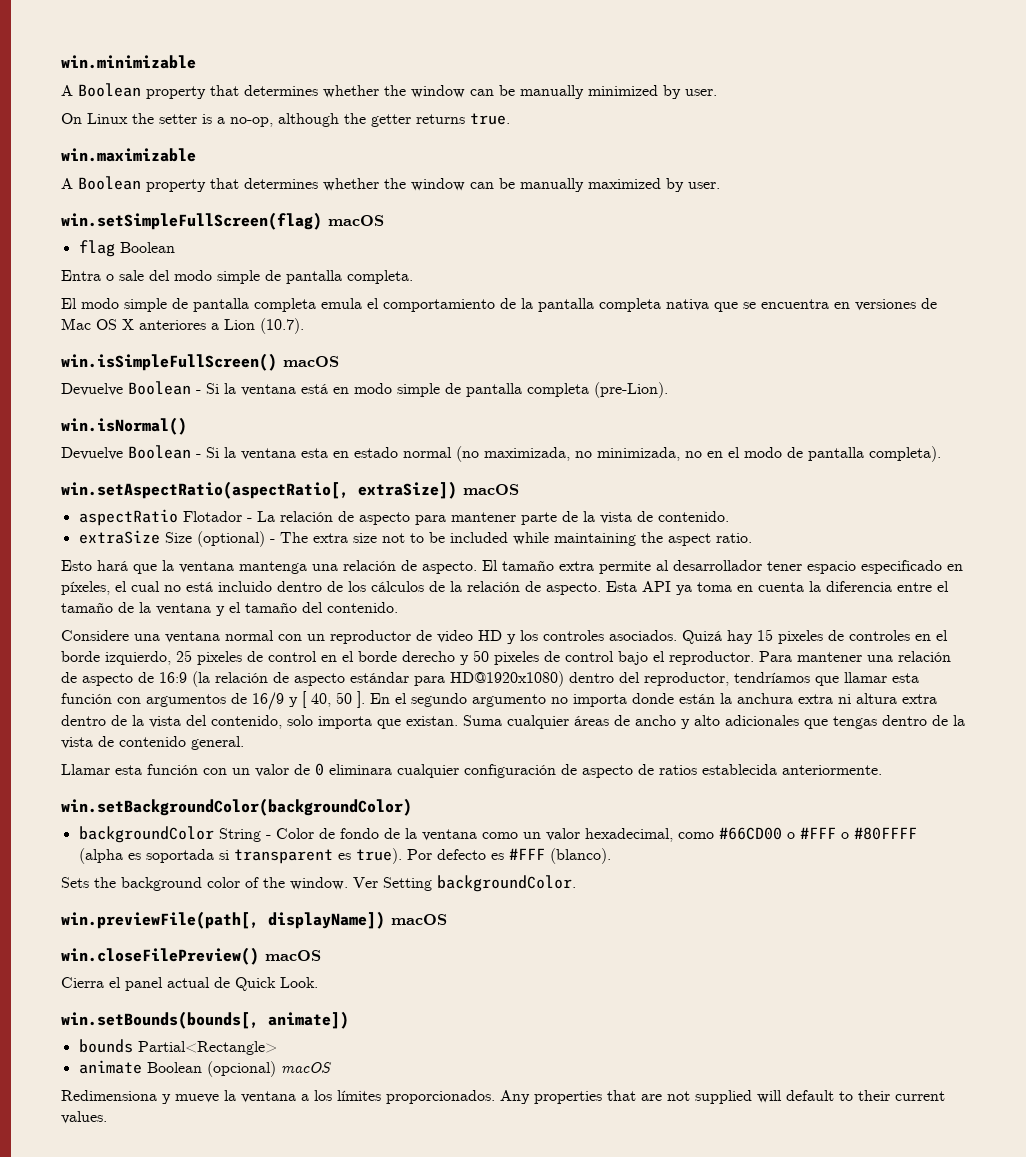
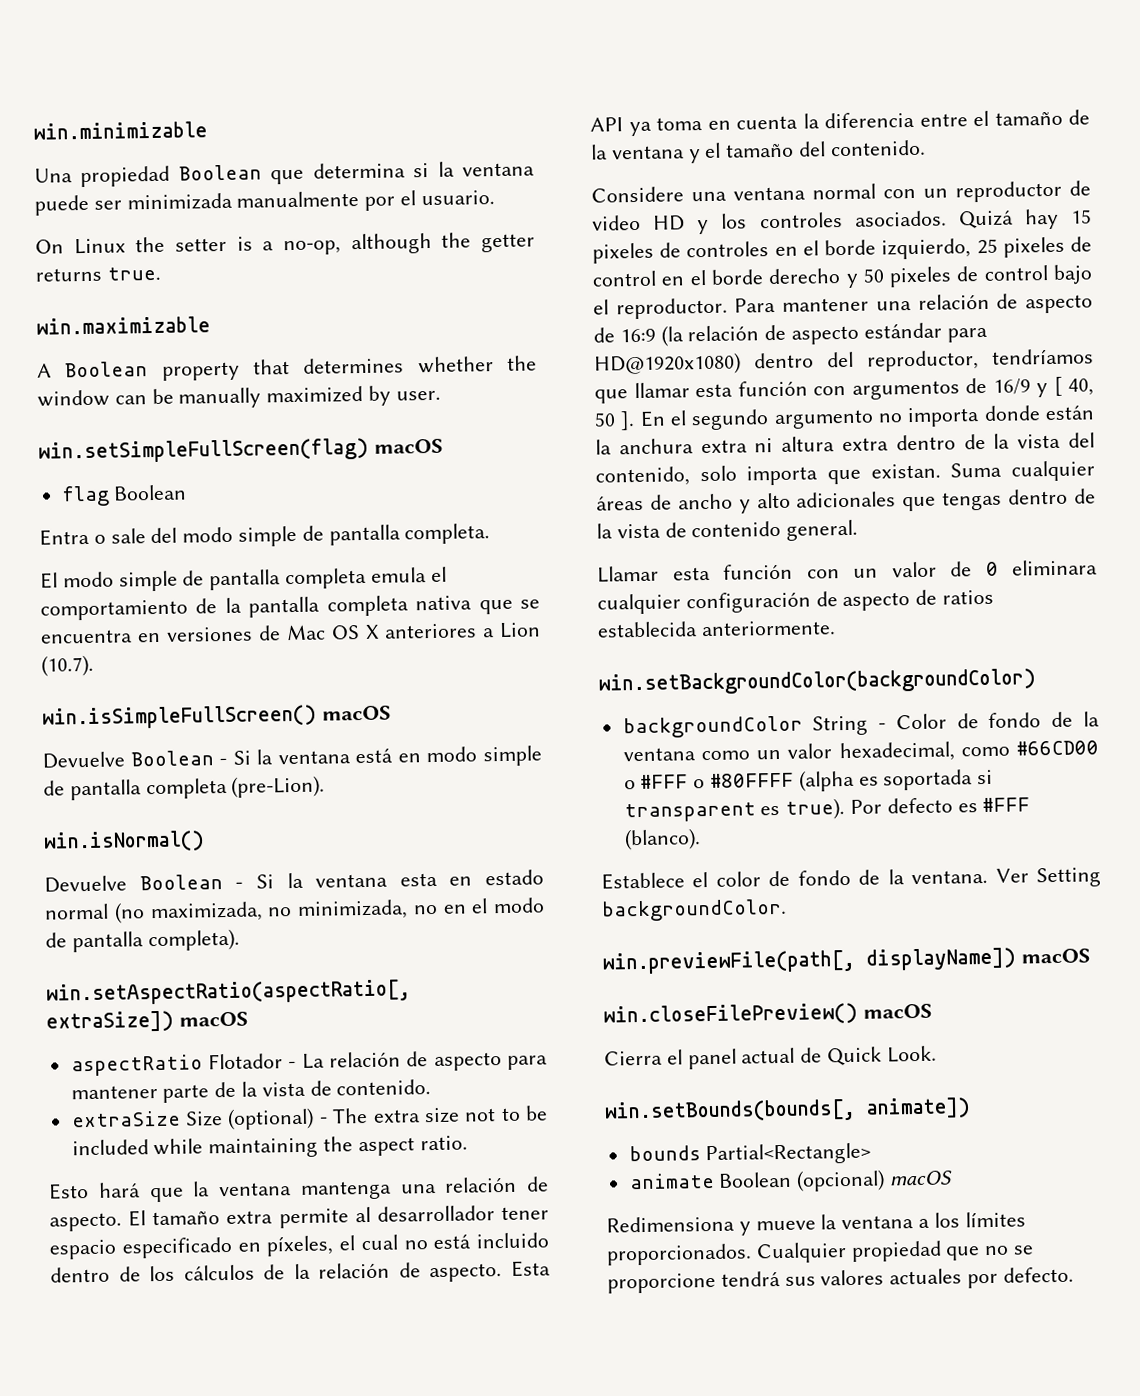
- A Boolean property that determines whether the window can be manually minimized by user.
+ Una propiedad Boolean que determina si la ventana puede ser minimizada manualmente por el usuario.
- Sets the background color of the window.
+ Establece el color de fondo de la ventana.
- Any properties that are not supplied will default to their current values.
+ Cualquier propiedad que no se proporcione tendrá sus valores actuales por defecto.

